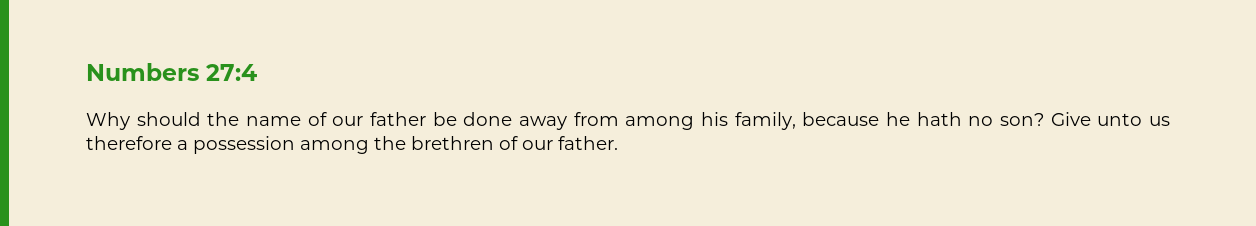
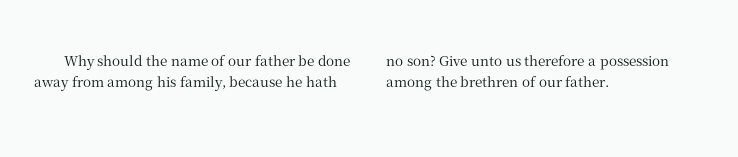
- Numbers 27:4

